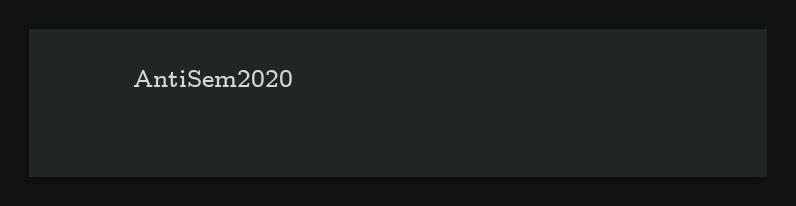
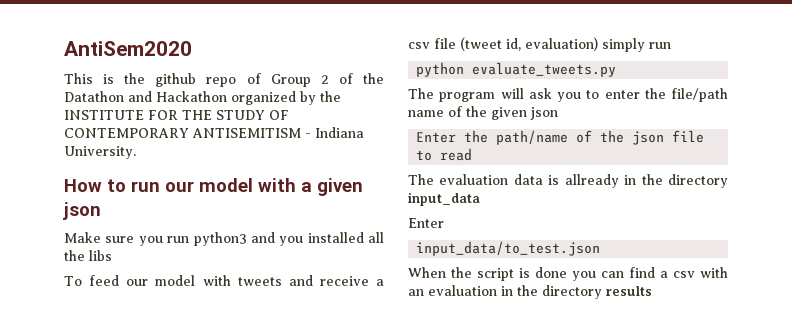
+ This is the github repo of Group 2 of the Datathon and Hackathon organized by the INSTITUTE FOR THE STUDY OF CONTEMPORARY ANTISEMITISM - Indiana University.
+ How to run our model with a given json
+ Make sure you run python3 and you installed all the libs
+ To feed our model with tweets and receive a csv file (tweet id, evaluation) simply run
+ python evaluate_tweets.py
+ The program will ask you to enter the file/path name of the given json
+ Enter the path/name of the json file to read
+ The evaluation data is allready in the directory input_data
+ Enter
+ input_data/to_test.json
+ When the script is done you can find a csv with an evaluation in the directory results

